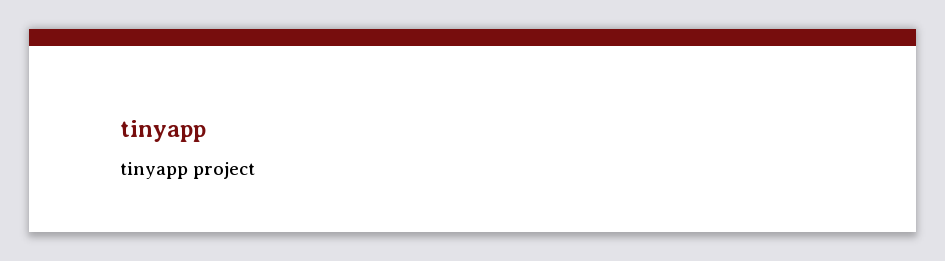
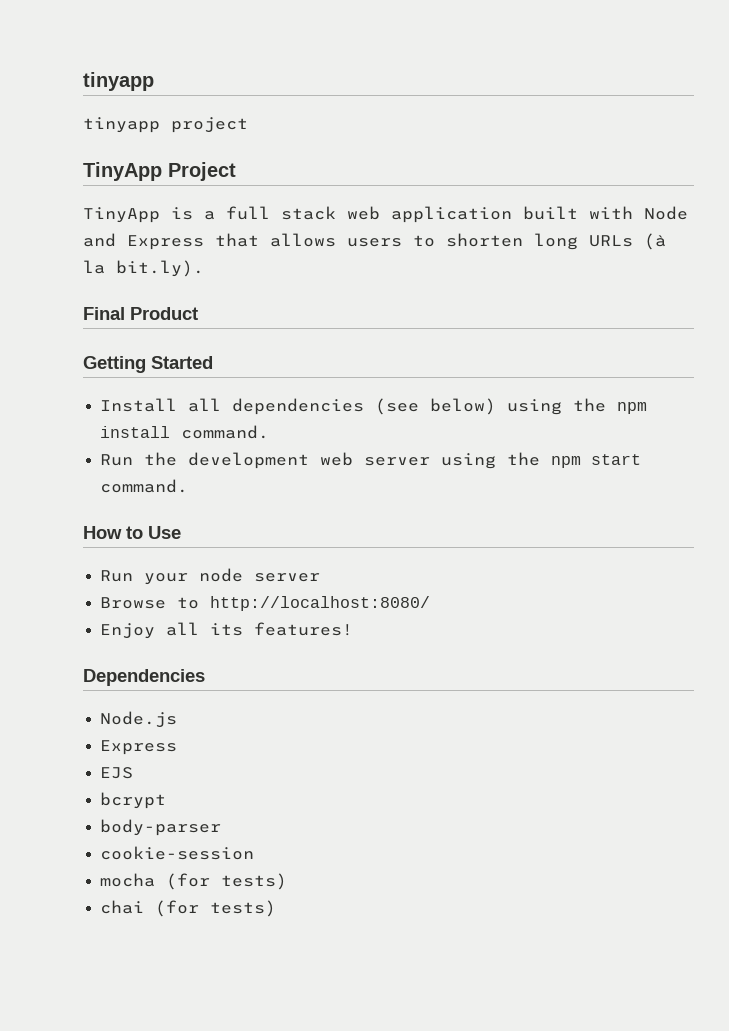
+ TinyApp Project
+ TinyApp is a full stack web application built with Node and Express that allows users to shorten long URLs (à la bit.ly).
+ Final Product
+ Getting Started
+ Install all dependencies (see below) using the npm install command.
+ Run the development web server using the npm start command.
+ How to Use
+ Run your node server
+ Browse to http://localhost:8080/
+ Enjoy all its features!
+ Dependencies
+ Node.js
+ Express
+ EJS
+ bcrypt
+ body-parser
+ cookie-session
+ mocha (for tests)
+ chai (for tests)

